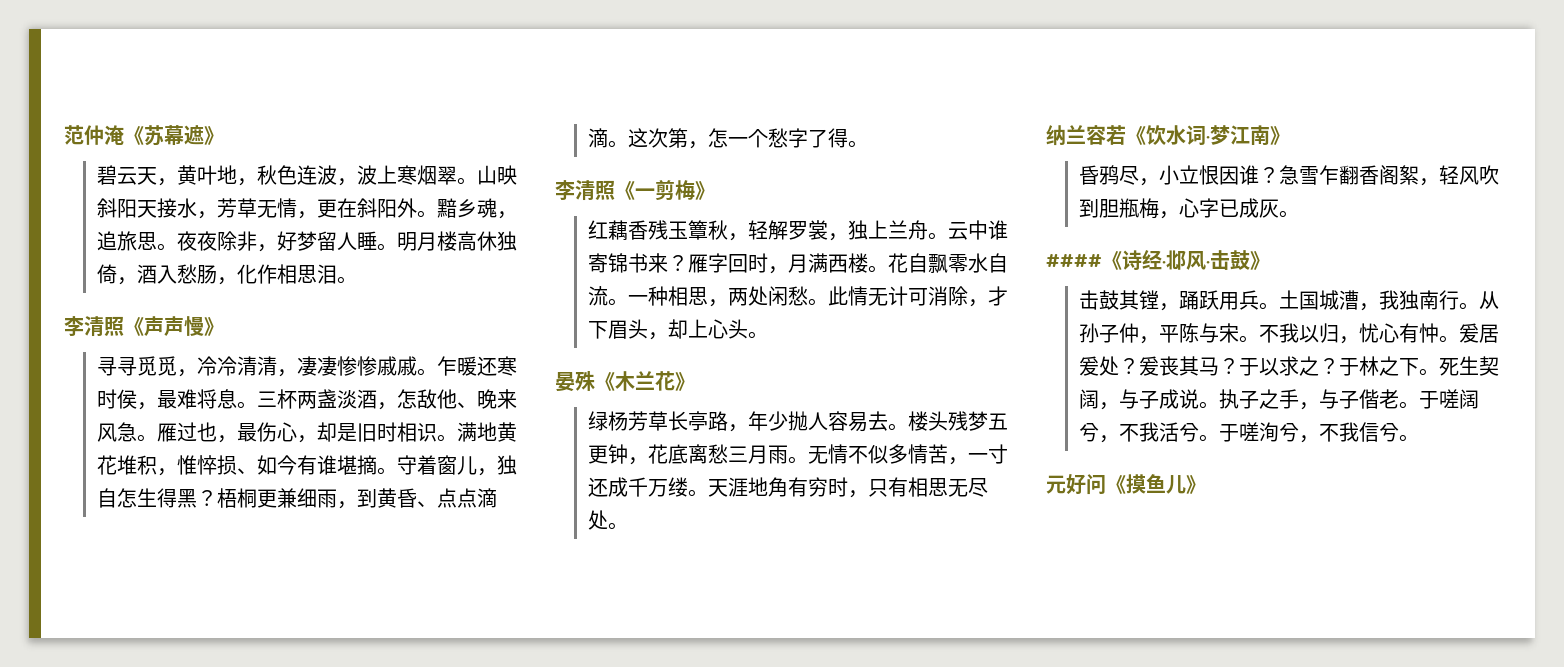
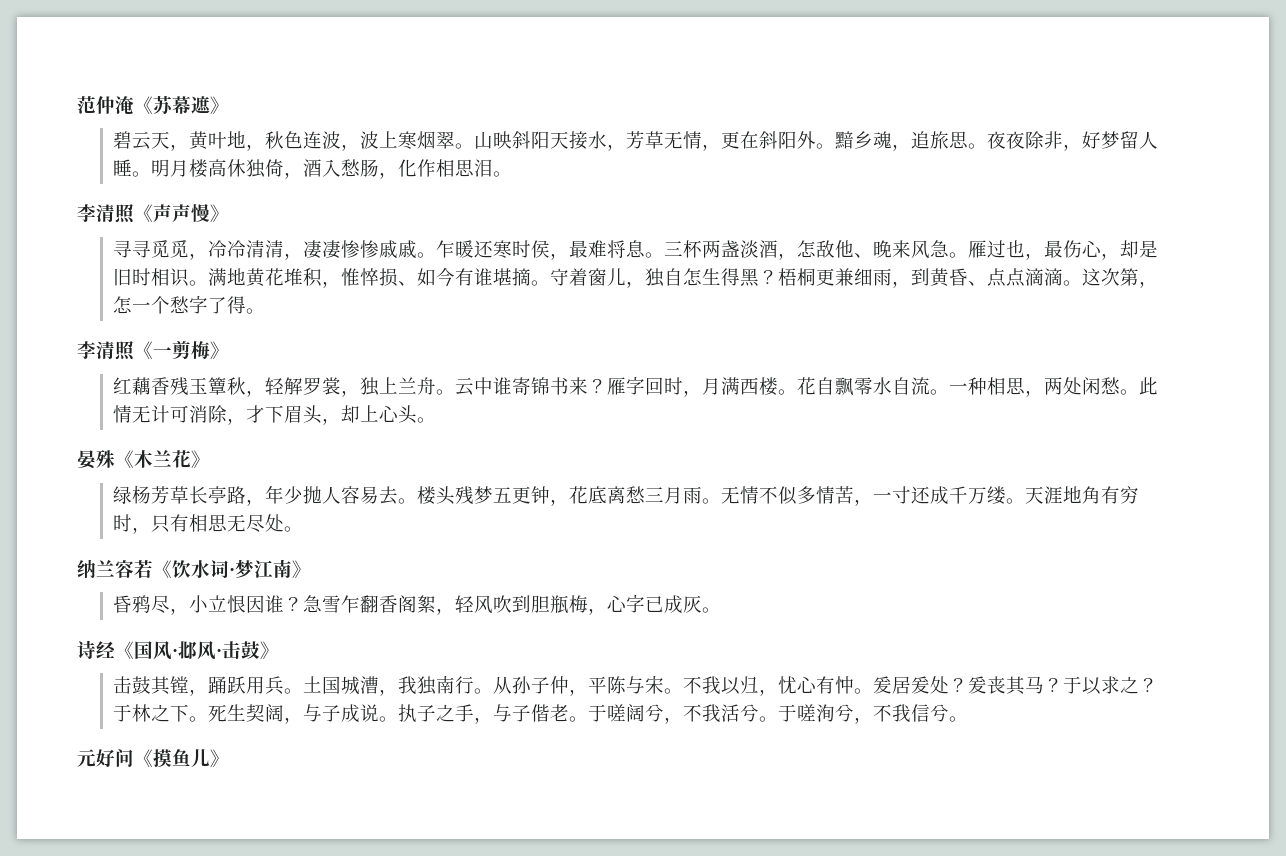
- ####《诗经·邶风·击鼓》
+ 诗经《国风·邶风·击鼓》

